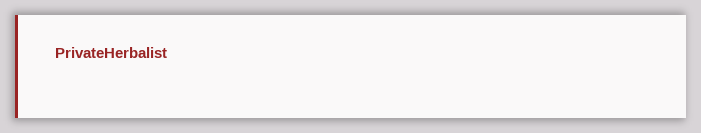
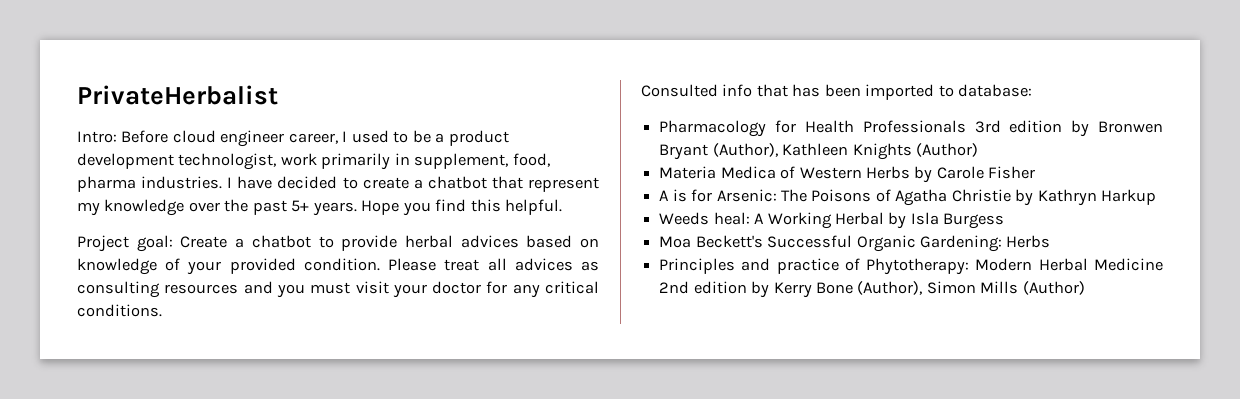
+ Intro: Before cloud engineer career, I used to be a product development technologist, work primarily in supplement, food, pharma industries. I have decided to create a chatbot that represent my knowledge over the past 5+ years. Hope you find this helpful.
+ Project goal: Create a chatbot to provide herbal advices based on knowledge of your provided condition. Please treat all advices as consulting resources and you must visit your doctor for any critical conditions.
+ Consulted info that has been imported to database:
+ Pharmacology for Health Professionals 3rd edition by Bronwen Bryant (Author), Kathleen Knights (Author)
+ Materia Medica of Western Herbs by Carole Fisher
+ A is for Arsenic: The Poisons of Agatha Christie by Kathryn Harkup
+ Weeds heal: A Working Herbal by Isla Burgess
+ Moa Beckett's Successful Organic Gardening: Herbs
+ Principles and practice of Phytotherapy: Modern Herbal Medicine 2nd edition by Kerry Bone (Author), Simon Mills (Author)

